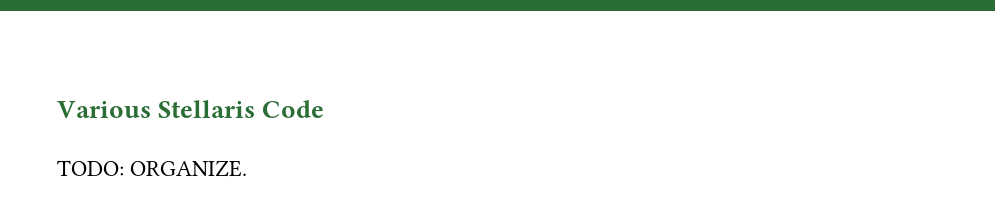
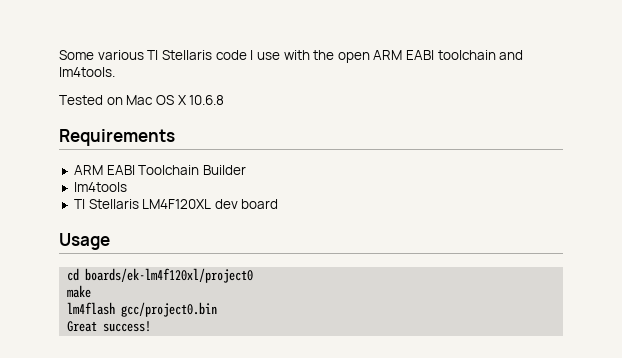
- Various Stellaris Code
- TODO: ORGANIZE.
+ Some various TI Stellaris code I use with the open ARM EABI toolchain and lm4tools.
+ Tested on Mac OS X 10.6.8
+ Requirements
+ ARM EABI Toolchain Builder
+ lm4tools
+ TI Stellaris LM4F120XL dev board
+ Usage
+ cd boards/ek-lm4f120xl/project0
+ make
+ lm4flash gcc/project0.bin
+ Great success!

